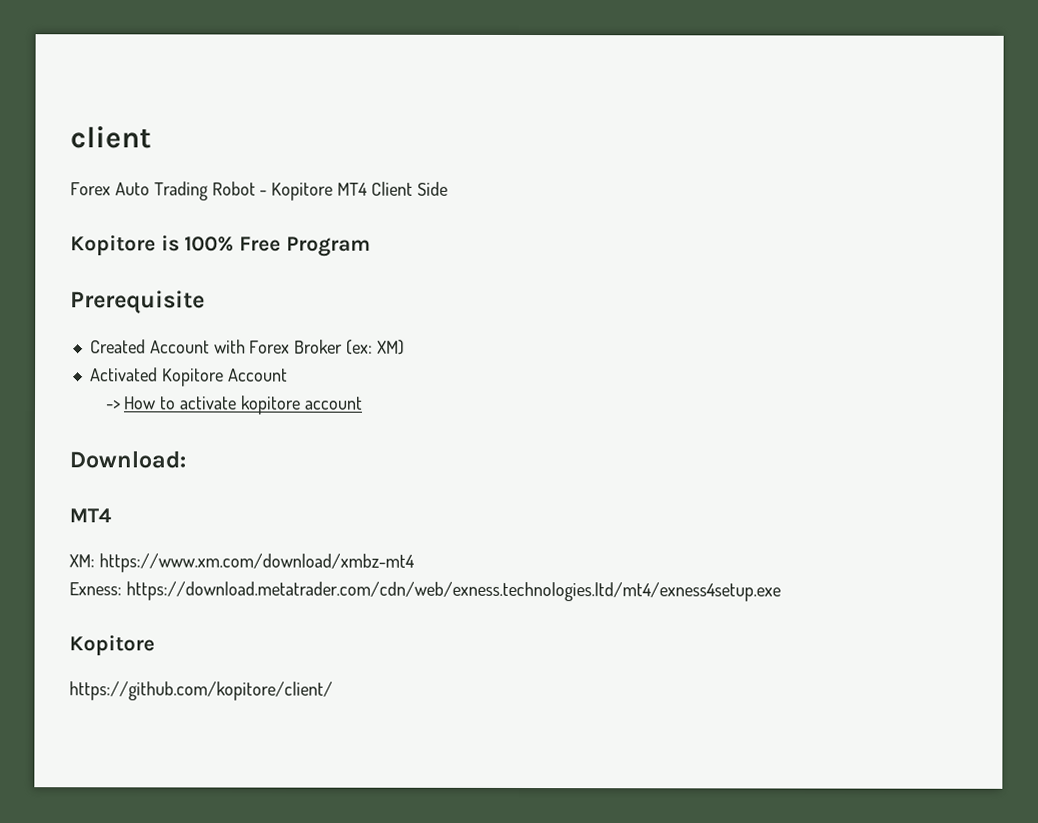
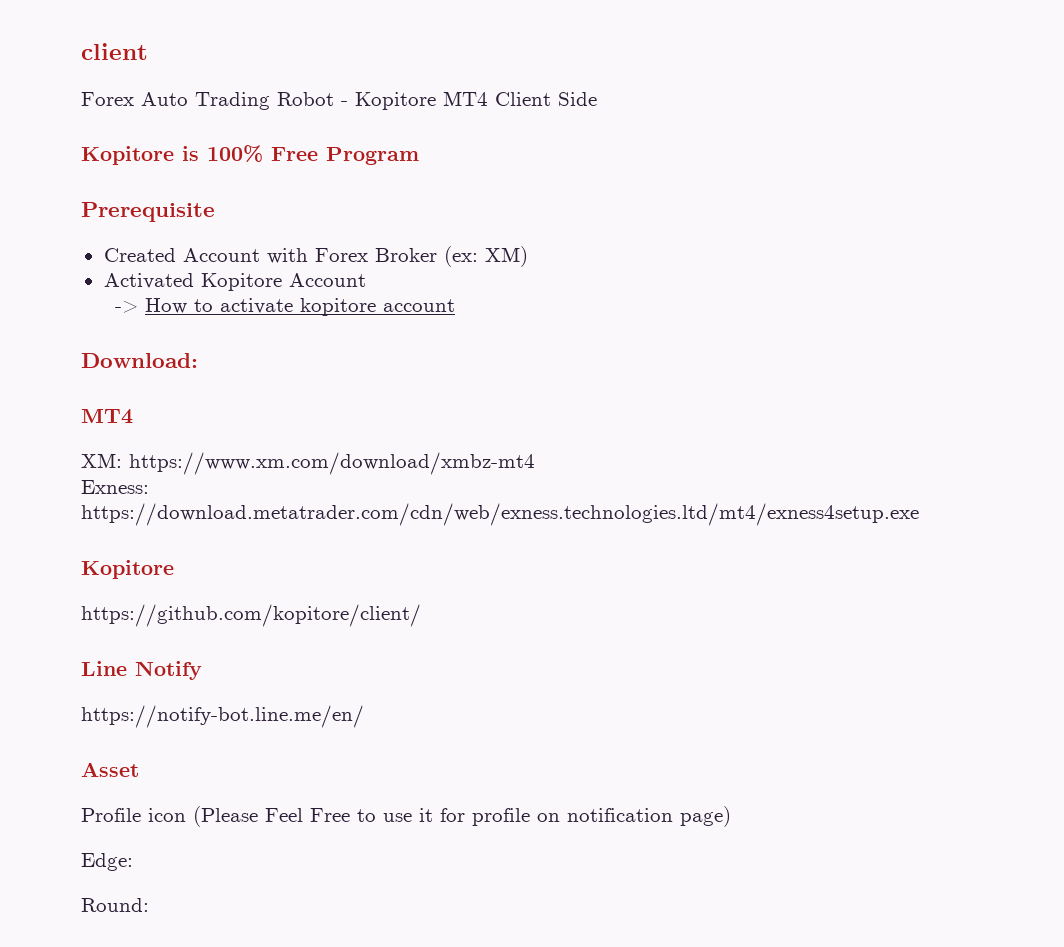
+ Line Notify
+ https://notify-bot.line.me/en/
+ Asset
+ Profile icon (Please Feel Free to use it for profile on notification page)
+ Edge:
+ Round:

